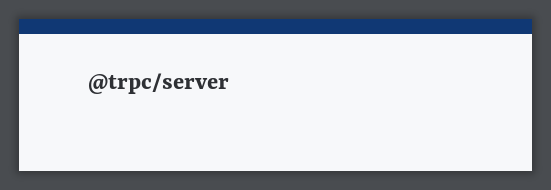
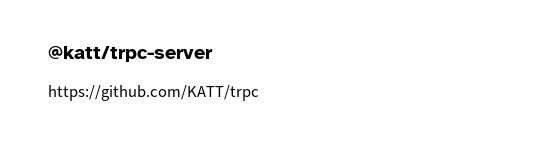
- @trpc/server
+ @katt/trpc-server
+ https://github.com/KATT/trpc

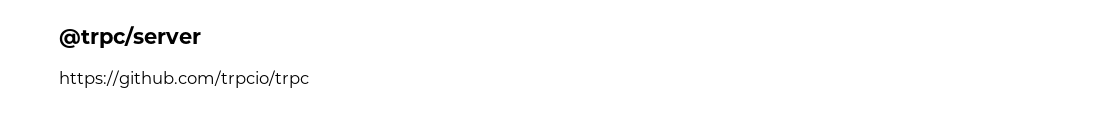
- @katt/trpc-server
- https://github.com/KATT/trpc
+ @trpc/server
+ https://github.com/trpcio/trpc

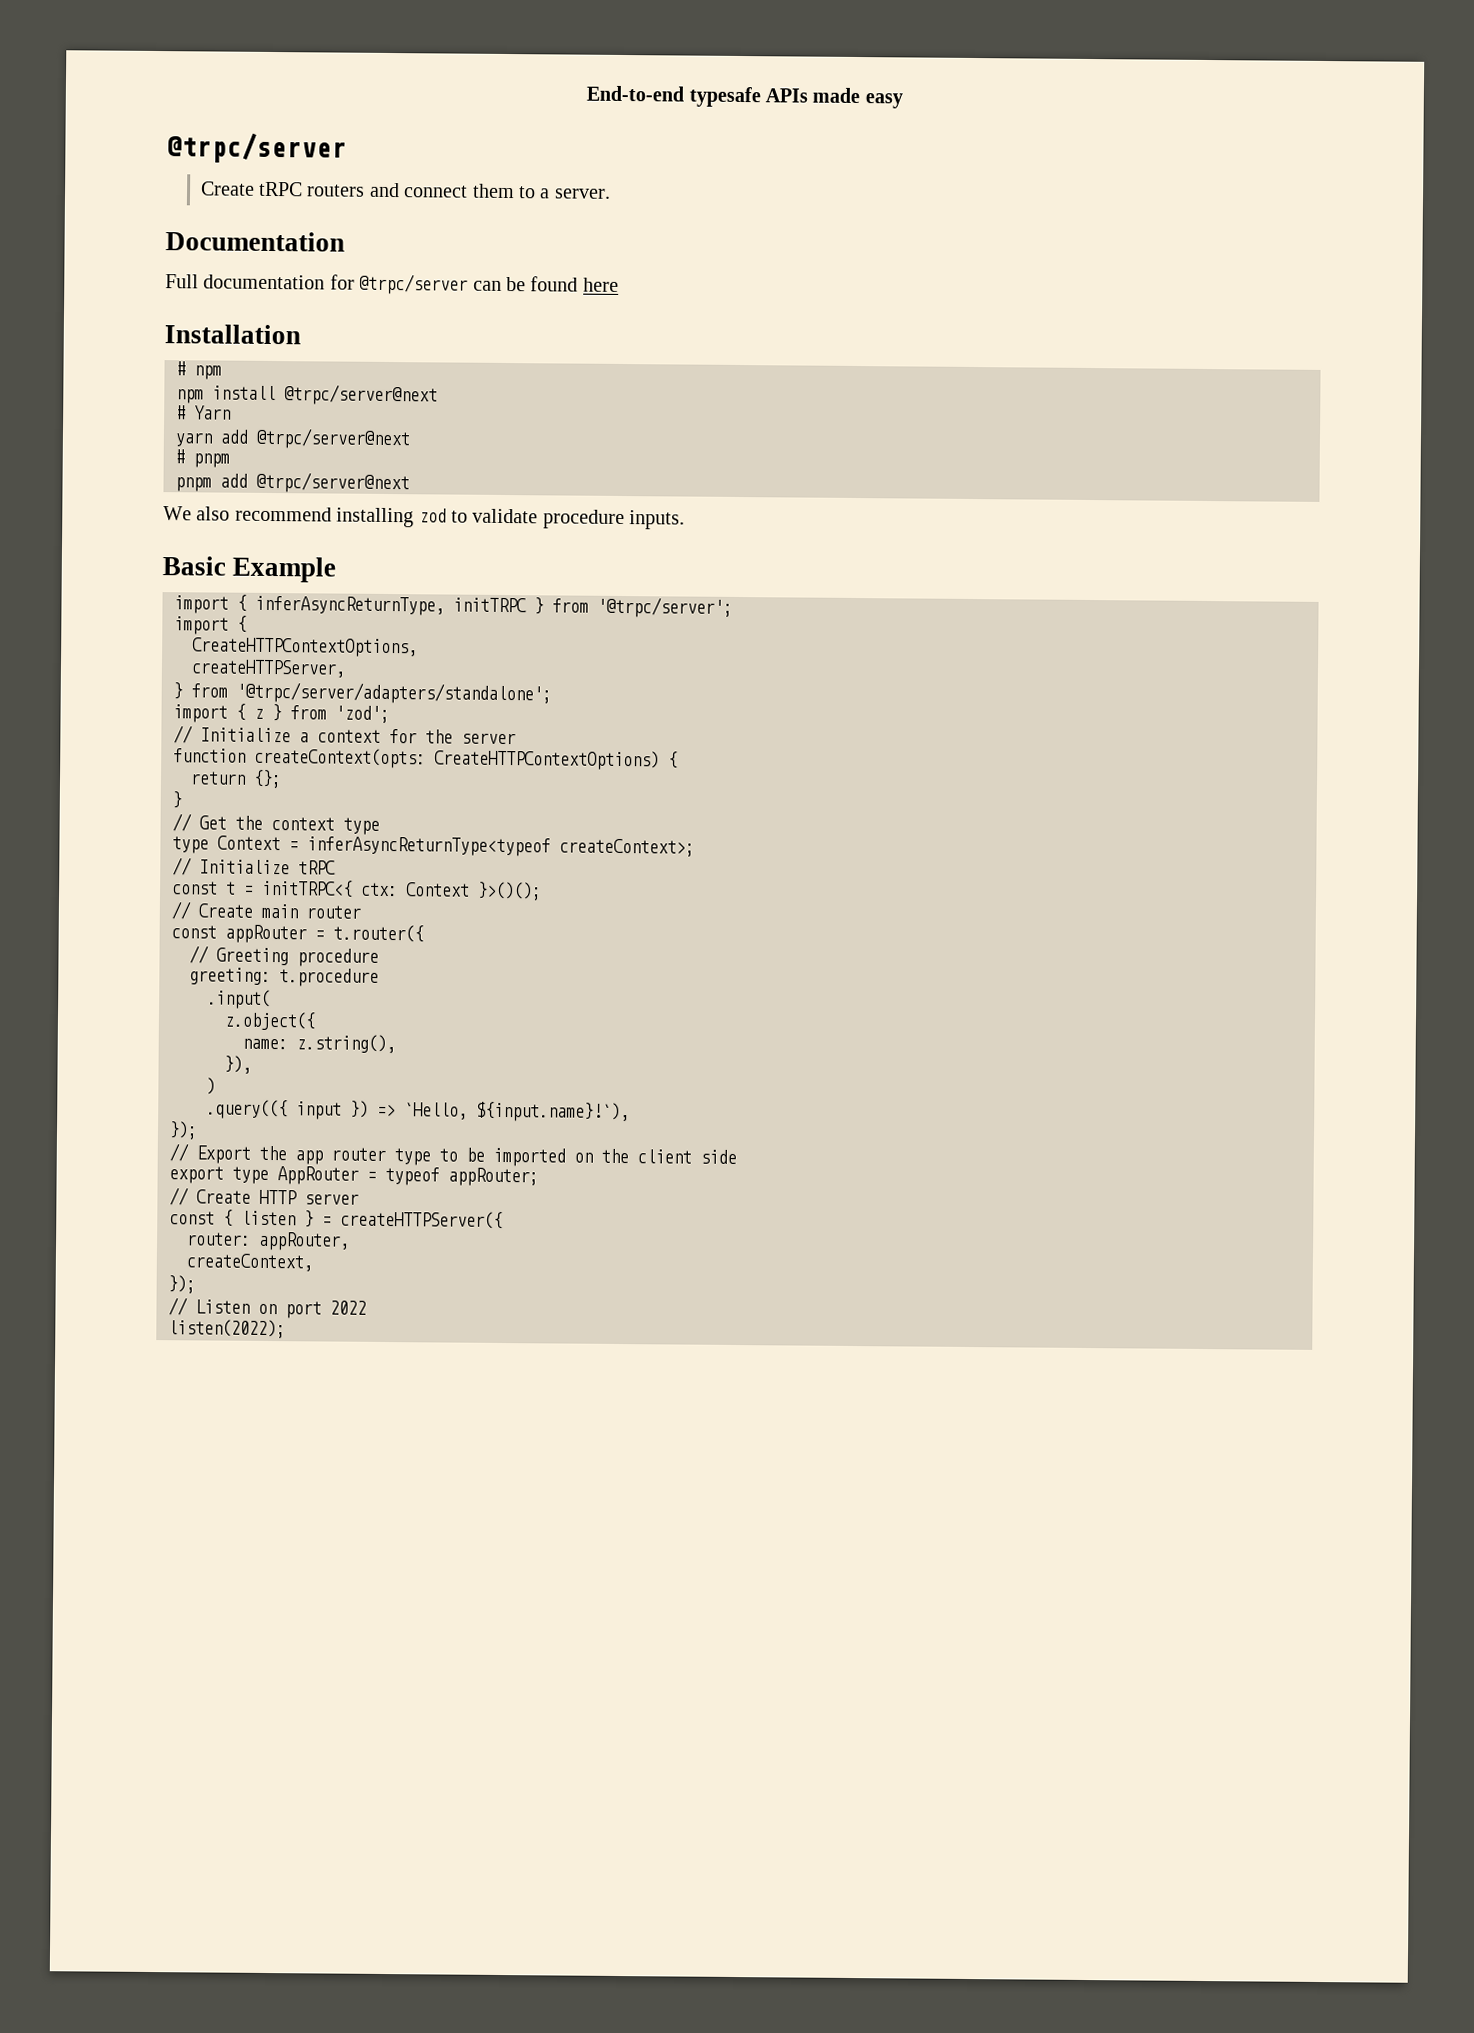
+ End-to-end typesafe APIs made easy
  @trpc/server
- https://github.com/trpcio/trpc
+ Create tRPC routers and connect them to a server.
+ Documentation
+ Full documentation for @trpc/server can be found here
+ Installation
+ # npm
+ npm install @trpc/server@next
+ # Yarn
+ yarn add @trpc/server@next
+ # pnpm
+ pnpm add @trpc/server@next
+ We also recommend installing zod to validate procedure inputs.
+ Basic Example
+ import { inferAsyncReturnType, initTRPC } from '@trpc/server';
+ import {
+ CreateHTTPContextOptions,
+ createHTTPServer,
+ } from '@trpc/server/adapters/standalone';
+ import { z } from 'zod';
+ // Initialize a context for the server
+ function createContext(opts: CreateHTTPContextOptions) {
+ return {};
+ }
+ // Get the context type
+ type Context = inferAsyncReturnType<typeof createContext>;
+ // Initialize tRPC
+ const t = initTRPC<{ ctx: Context }>()();
+ // Create main router
+ const appRouter = t.router({
+ // Greeting procedure
+ greeting: t.procedure
+ .input(
+ z.object({
+ name: z.string(),
+ }),
+ )
+ .query(({ input }) => `Hello, ${input.name}!`),
+ });
+ // Export the app router type to be imported on the client side
+ export type AppRouter = typeof appRouter;
+ // Create HTTP server
+ const { listen } = createHTTPServer({
+ router: appRouter,
+ createContext,
+ });
+ // Listen on port 2022
+ listen(2022);

